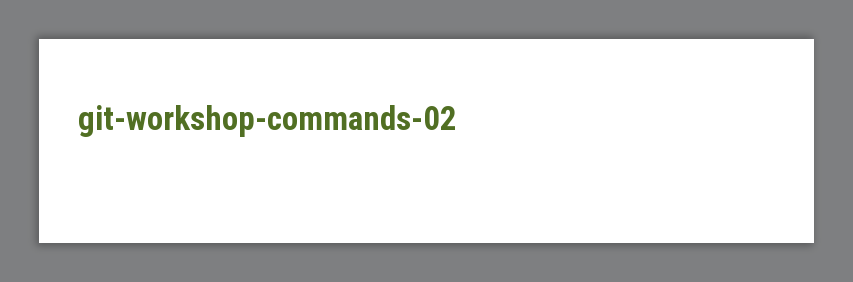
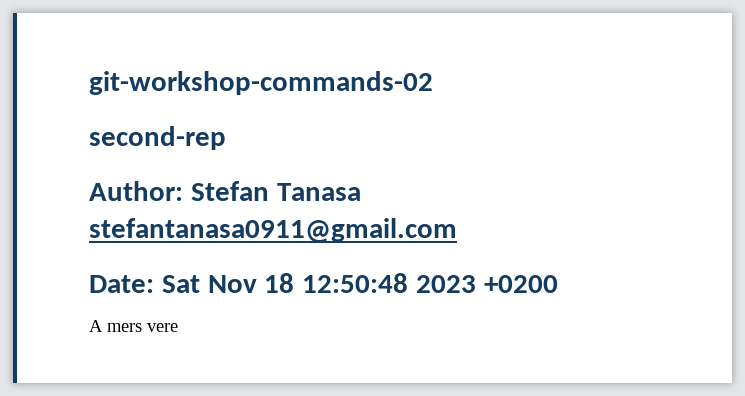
+ second-rep
+ Author: Stefan Tanasa stefantanasa0911@gmail.com
+ Date: Sat Nov 18 12:50:48 2023 +0200
+ A mers vere

